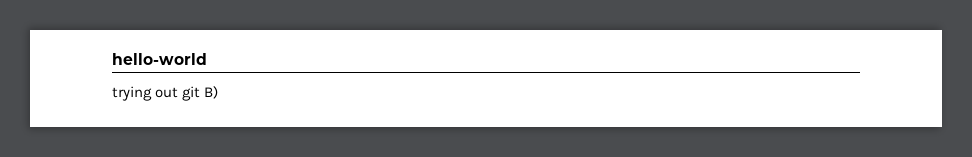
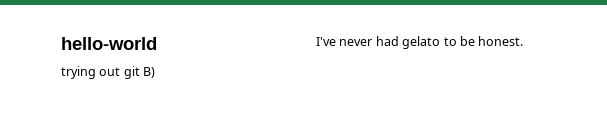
+ I've never had gelato to be honest.

